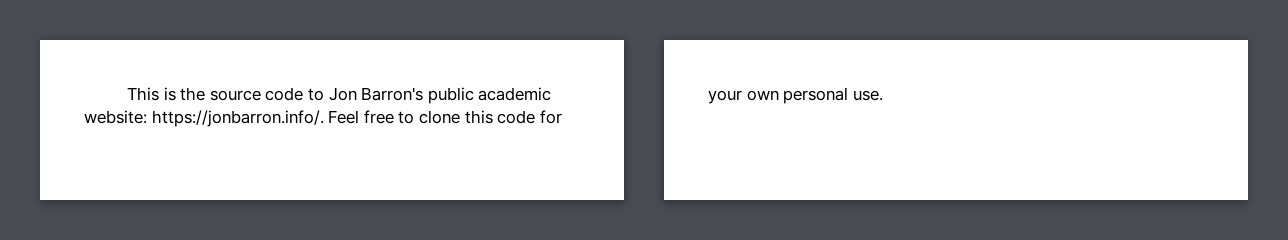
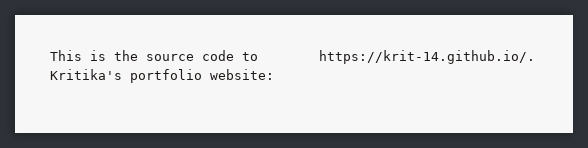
- This is the source code to Jon Barron's public academic website: https://jonbarron.info/. Feel free to clone this code for your own personal use.
+ This is the source code to Kritika's portfolio website: https://krit-14.github.io/.

